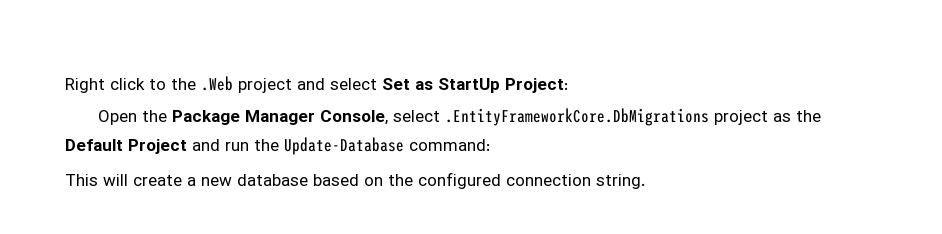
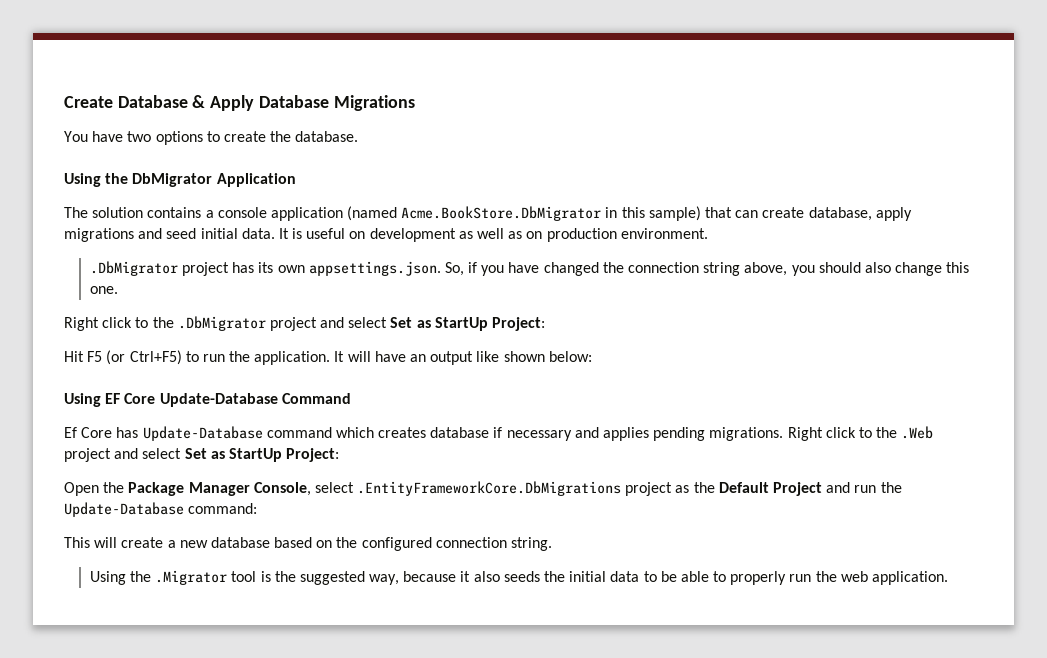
+ Create Database & Apply Database Migrations
+ You have two options to create the database.
+ Using the DbMigrator Application
+ The solution contains a console application (named Acme.BookStore.DbMigrator in this sample) that can create database, apply migrations and seed initial data. It is useful on development as well as on production environment.
+ .DbMigrator project has its own appsettings.json. So, if you have changed the connection string above, you should also change this one.
+ Right click to the .DbMigrator project and select Set as StartUp Project:
+ Hit F5 (or Ctrl+F5) to run the application. It will have an output like shown below:
+ Using EF Core Update-Database Command
+ Ef Core has Update-Database command which creates database if necessary and applies pending migrations.
+ Using the .Migrator tool is the suggested way, because it also seeds the initial data to be able to properly run the web application.

